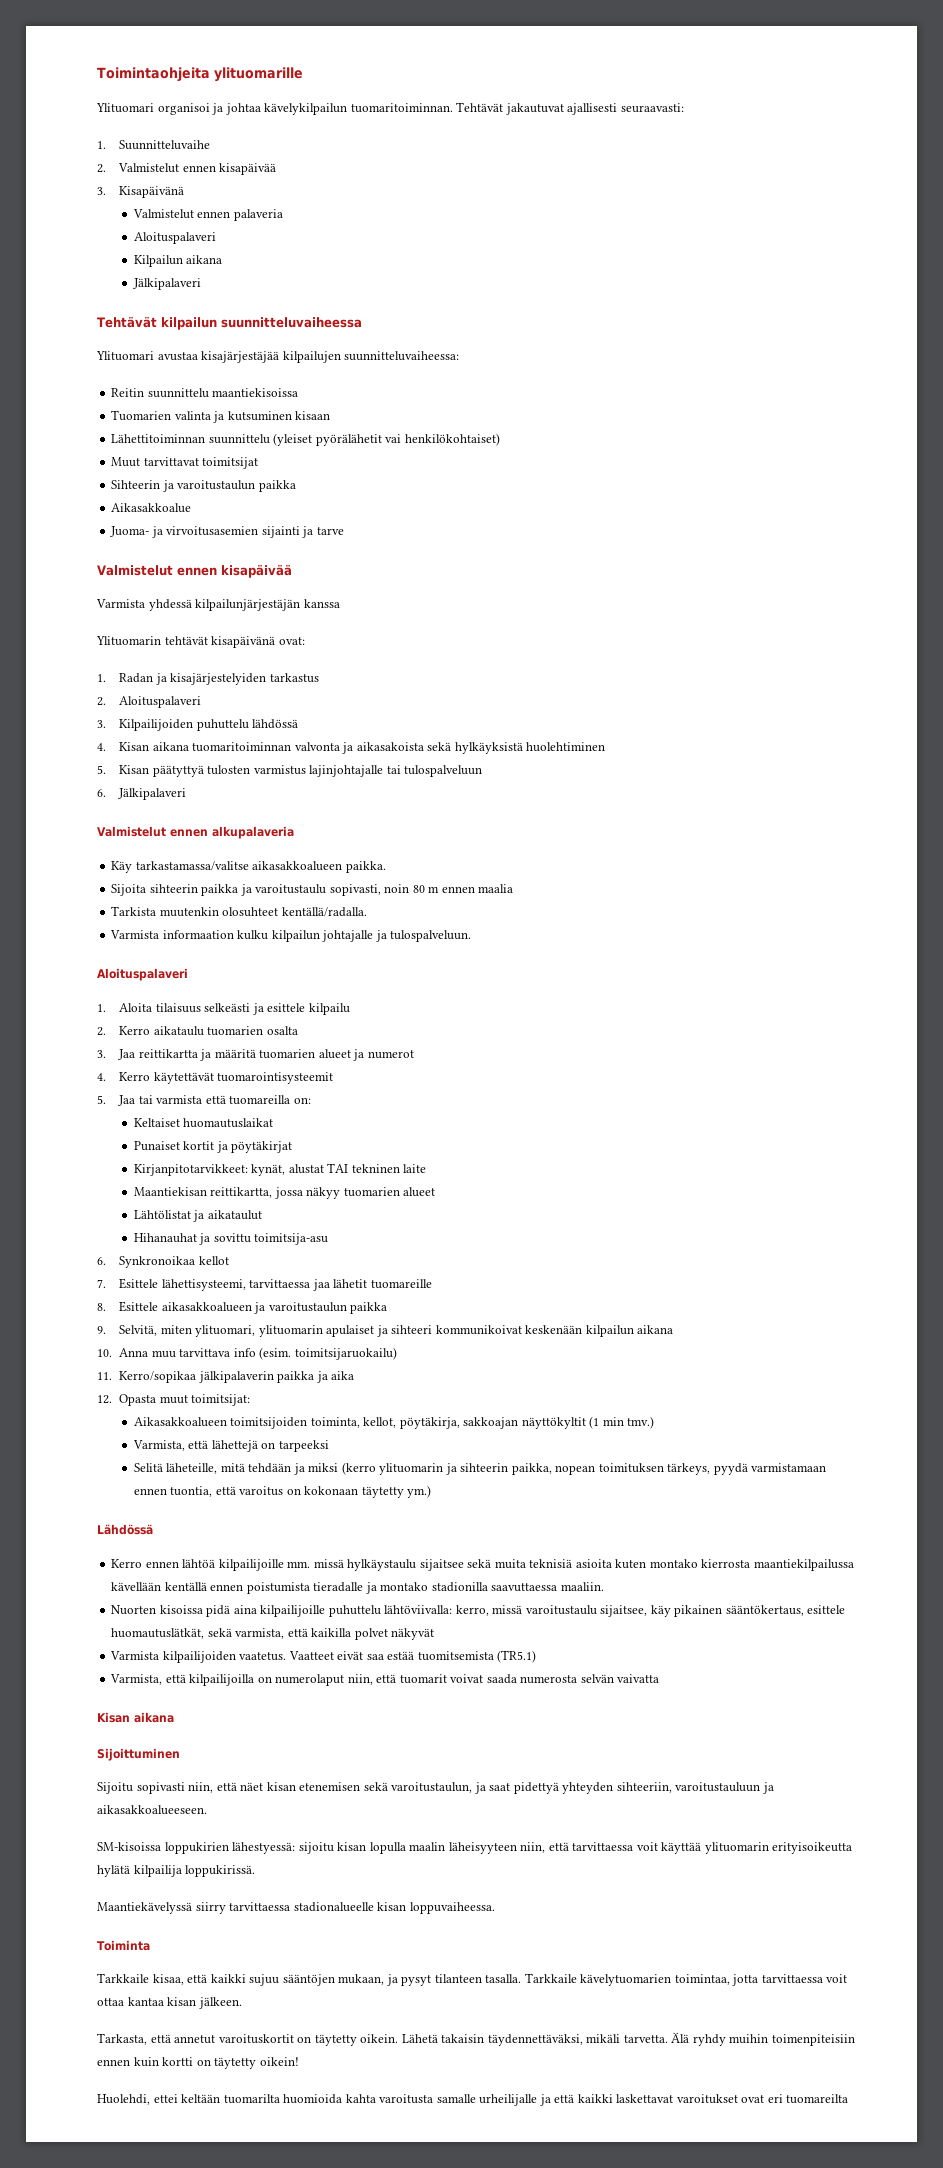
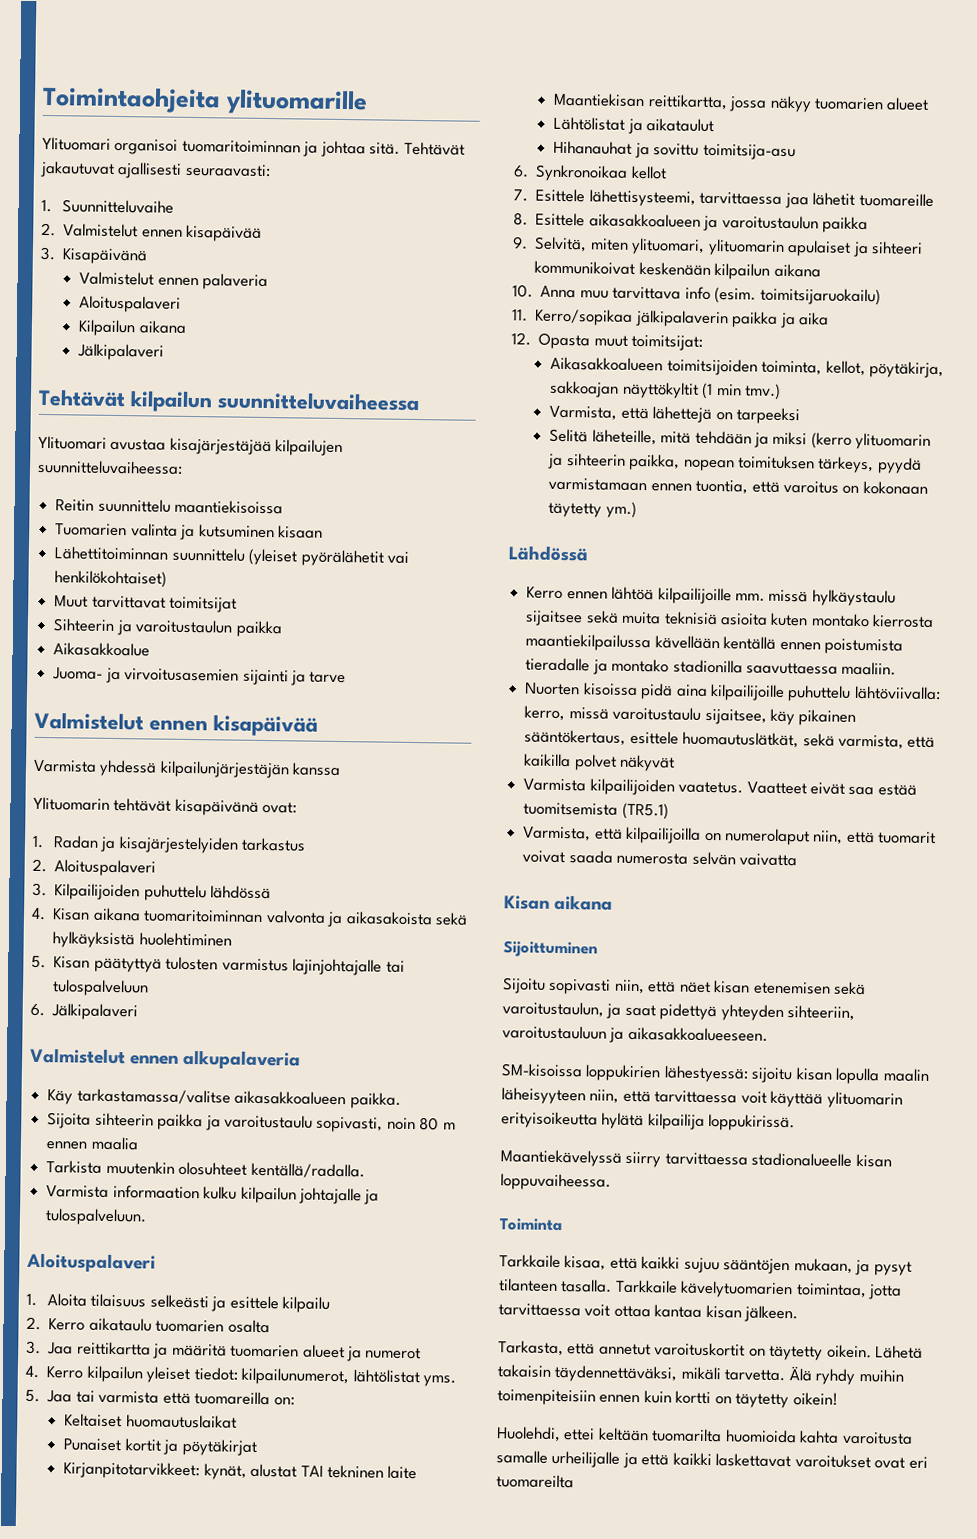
- Ylituomari organisoi ja johtaa kävelykilpailun tuomaritoiminnan.
+ Ylituomari organisoi tuomaritoiminnan ja johtaa sitä.
- 4. Kerro käytettävät tuomarointisysteemit
+ 4. Kerro kilpailun yleiset tiedot: kilpailunumerot, lähtölistat yms.

